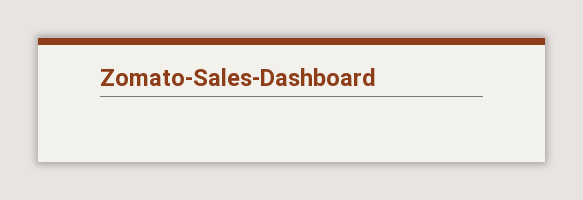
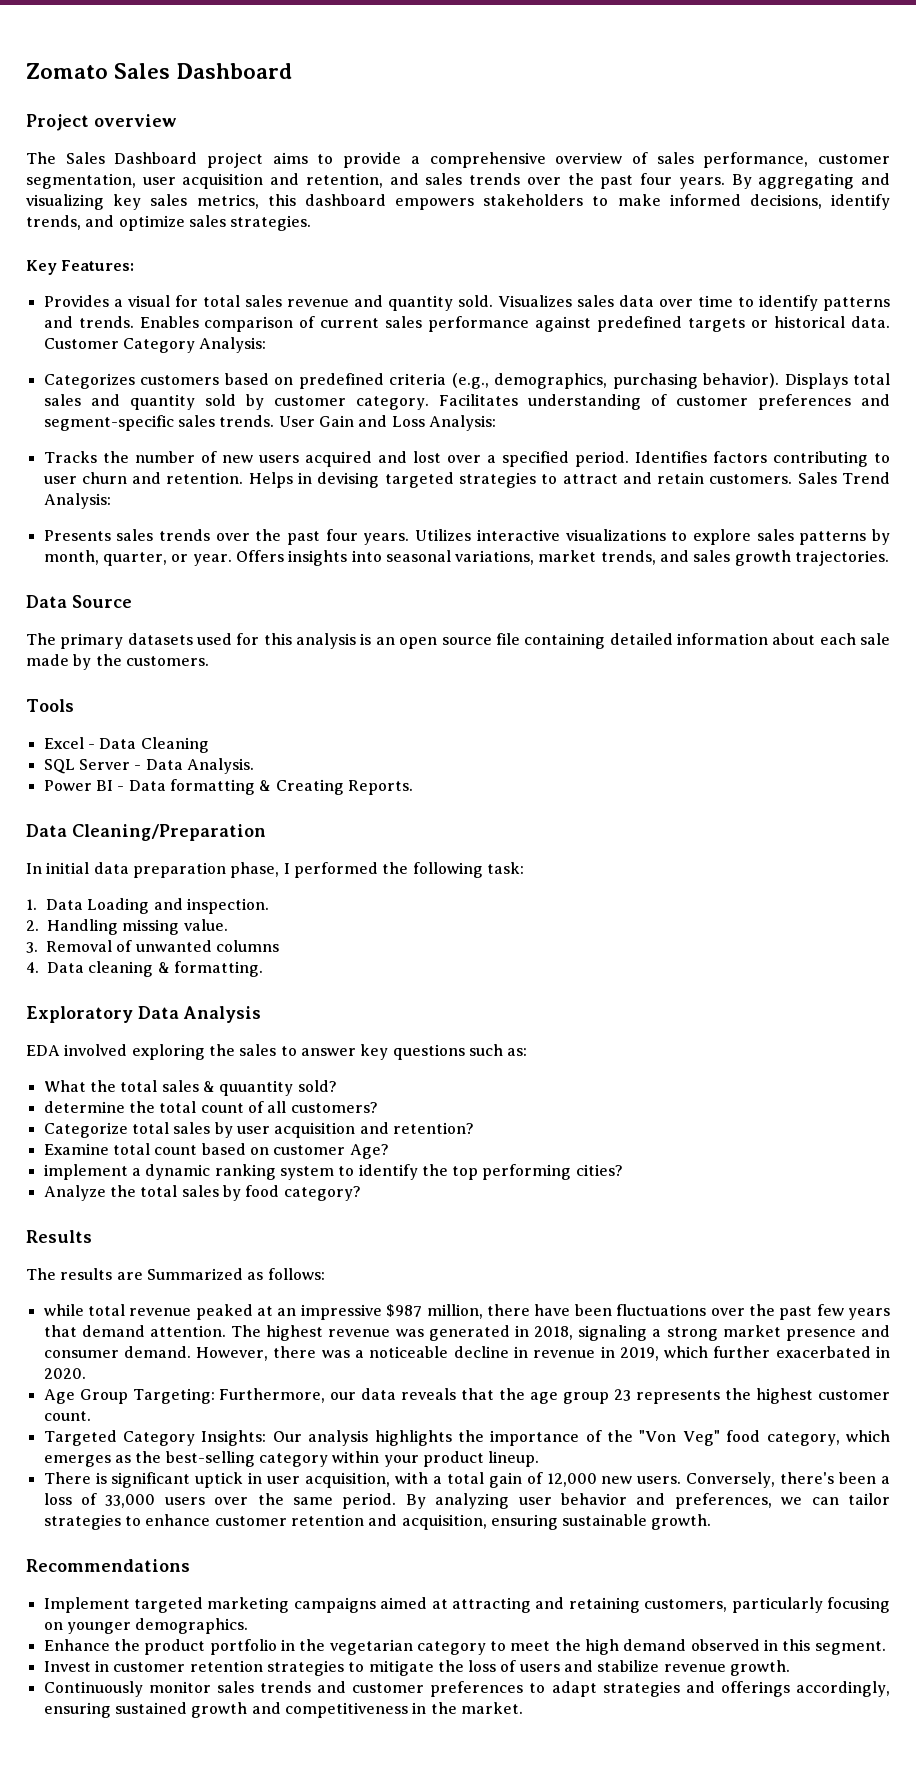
- Zomato-Sales-Dashboard
+ Zomato Sales Dashboard
+ Project overview
+ The Sales Dashboard project aims to provide a comprehensive overview of sales performance, customer segmentation, user acquisition and retention, and sales trends over the past four years. By aggregating and visualizing key sales metrics, this dashboard empowers stakeholders to make informed decisions, identify trends, and optimize sales strategies.
+ Key Features:
+ Provides a visual for total sales revenue and quantity sold. Visualizes sales data over time to identify patterns and trends. Enables comparison of current sales performance against predefined targets or historical data. Customer Category Analysis:
+ Categorizes customers based on predefined criteria (e.g., demographics, purchasing behavior). Displays total sales and quantity sold by customer category. Facilitates understanding of customer preferences and segment-specific sales trends. User Gain and Loss Analysis:
+ Tracks the number of new users acquired and lost over a specified period. Identifies factors contributing to user churn and retention. Helps in devising targeted strategies to attract and retain customers. Sales Trend Analysis:
+ Presents sales trends over the past four years. Utilizes interactive visualizations to explore sales patterns by month, quarter, or year. Offers insights into seasonal variations, market trends, and sales growth trajectories.
+ Data Source
+ The primary datasets used for this analysis is an open source file containing detailed information about each sale made by the customers.
+ Tools
+ Excel - Data Cleaning
+ SQL Server - Data Analysis.
+ Power BI - Data formatting & Creating Reports.
+ Data Cleaning/Preparation
+ In initial data preparation phase, I performed the following task:
+ 1. Data Loading and inspection.
+ 2. Handling missing value.
+ 3. Removal of unwanted columns
+ 4. Data cleaning & formatting.
+ Exploratory Data Analysis
+ EDA involved exploring the sales to answer key questions such as:
+ What the total sales & quuantity sold?
+ determine the total count of all customers?
+ Categorize total sales by user acquisition and retention?
+ Examine total count based on customer Age?
+ implement a dynamic ranking system to identify the top performing cities?
+ Analyze the total sales by food category?
+ Results
+ The results are Summarized as follows:
+ while total revenue peaked at an impressive $987 million, there have been fluctuations over the past few years that demand attention. The highest revenue was generated in 2018, signaling a strong market presence and consumer demand. However, there was a noticeable decline in revenue in 2019, which further exacerbated in 2020.
+ Age Group Targeting: Furthermore, our data reveals that the age group 23 represents the highest customer count.
+ Targeted Category Insights: Our analysis highlights the importance of the "Von Veg" food category, which emerges as the best-selling category within your product lineup.
+ There is significant uptick in user acquisition, with a total gain of 12,000 new users. Conversely, there's been a loss of 33,000 users over the same period. By analyzing user behavior and preferences, we can tailor strategies to enhance customer retention and acquisition, ensuring sustainable growth.
+ Recommendations
+ Implement targeted marketing campaigns aimed at attracting and retaining customers, particularly focusing on younger demographics.
+ Enhance the product portfolio in the vegetarian category to meet the high demand observed in this segment.
+ Invest in customer retention strategies to mitigate the loss of users and stabilize revenue growth.
+ Continuously monitor sales trends and customer preferences to adapt strategies and offerings accordingly, ensuring sustained growth and competitiveness in the market.

